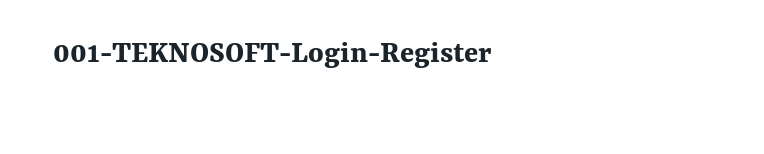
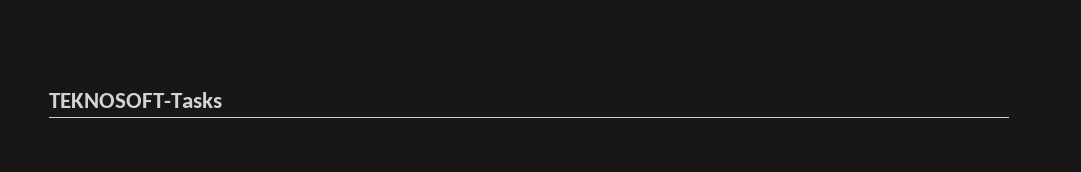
- 001-TEKNOSOFT-Login-Register
+ TEKNOSOFT-Tasks

